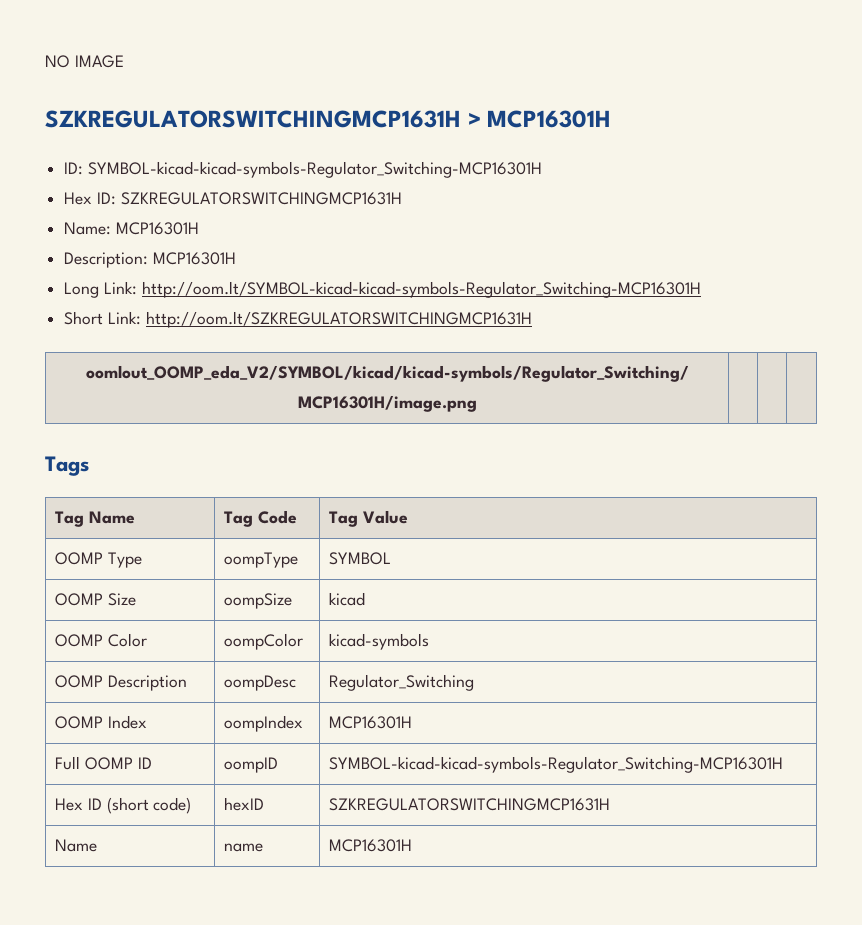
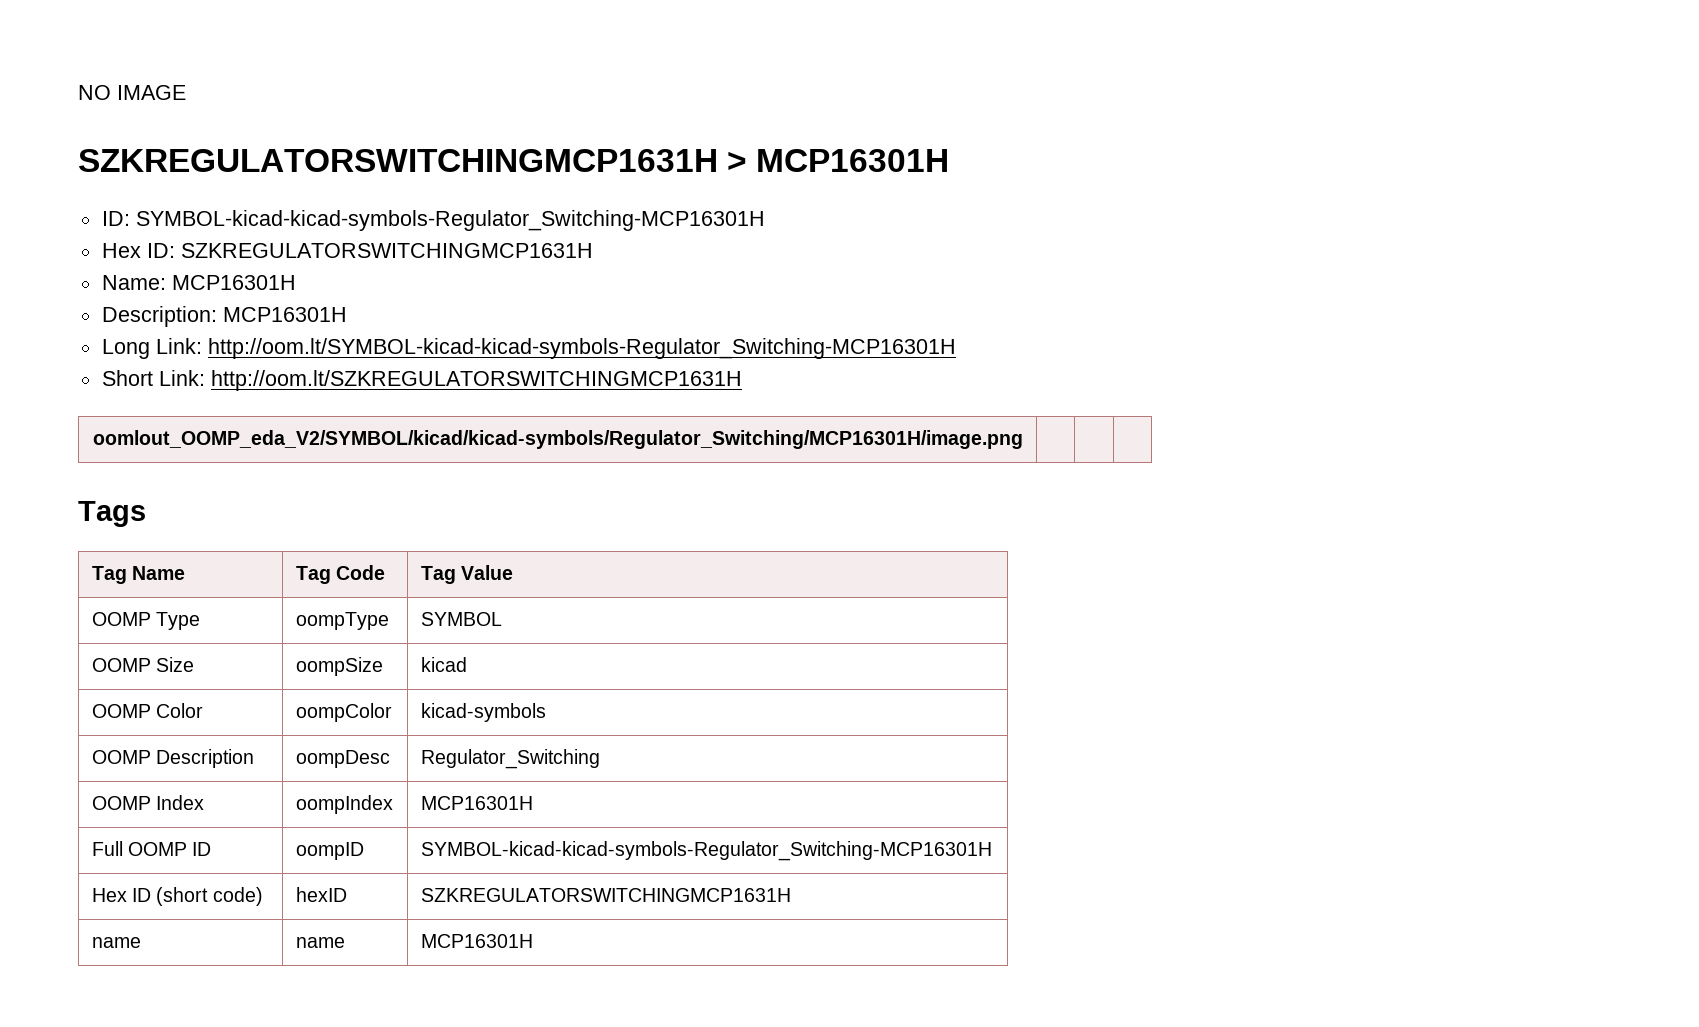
- Name | name | MCP16301H
+ name | name | MCP16301H

